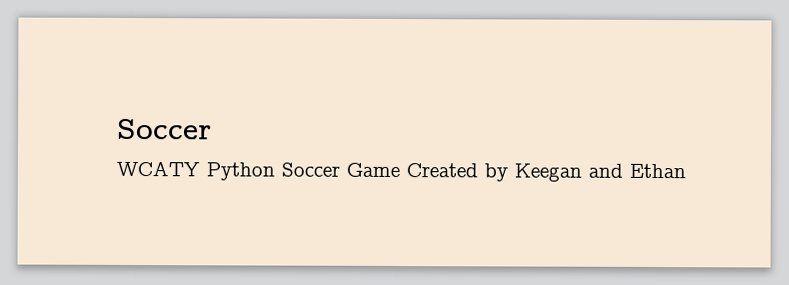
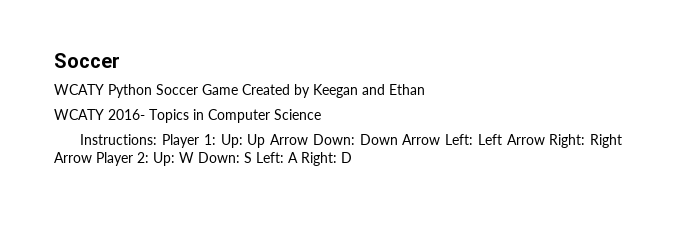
+ WCATY 2016- Topics in Computer Science
+ Instructions: Player 1: Up: Up Arrow Down: Down Arrow Left: Left Arrow Right: Right Arrow Player 2: Up: W Down: S Left: A Right: D

